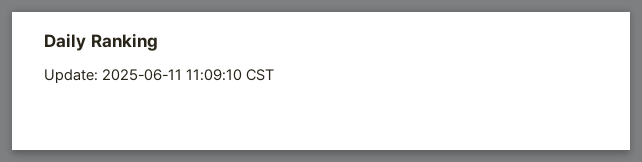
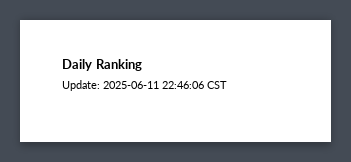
- Update: 2025-06-11 11:09:10 CST
+ Update: 2025-06-11 22:46:06 CST

